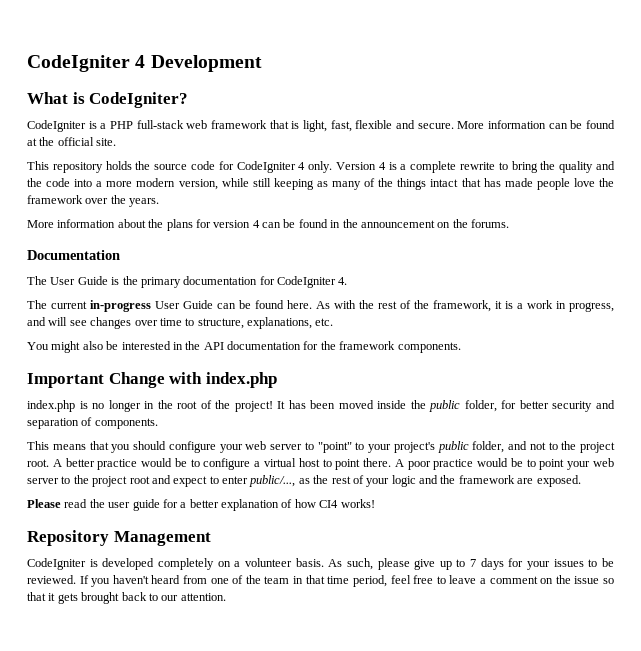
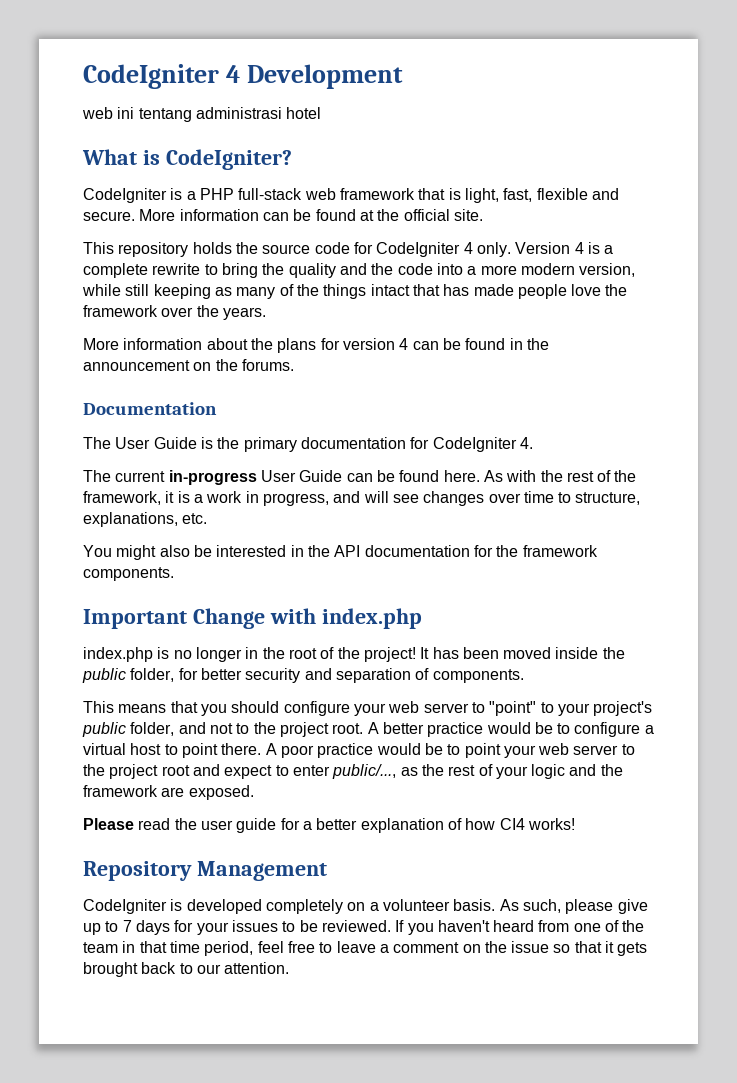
+ web ini tentang administrasi hotel

